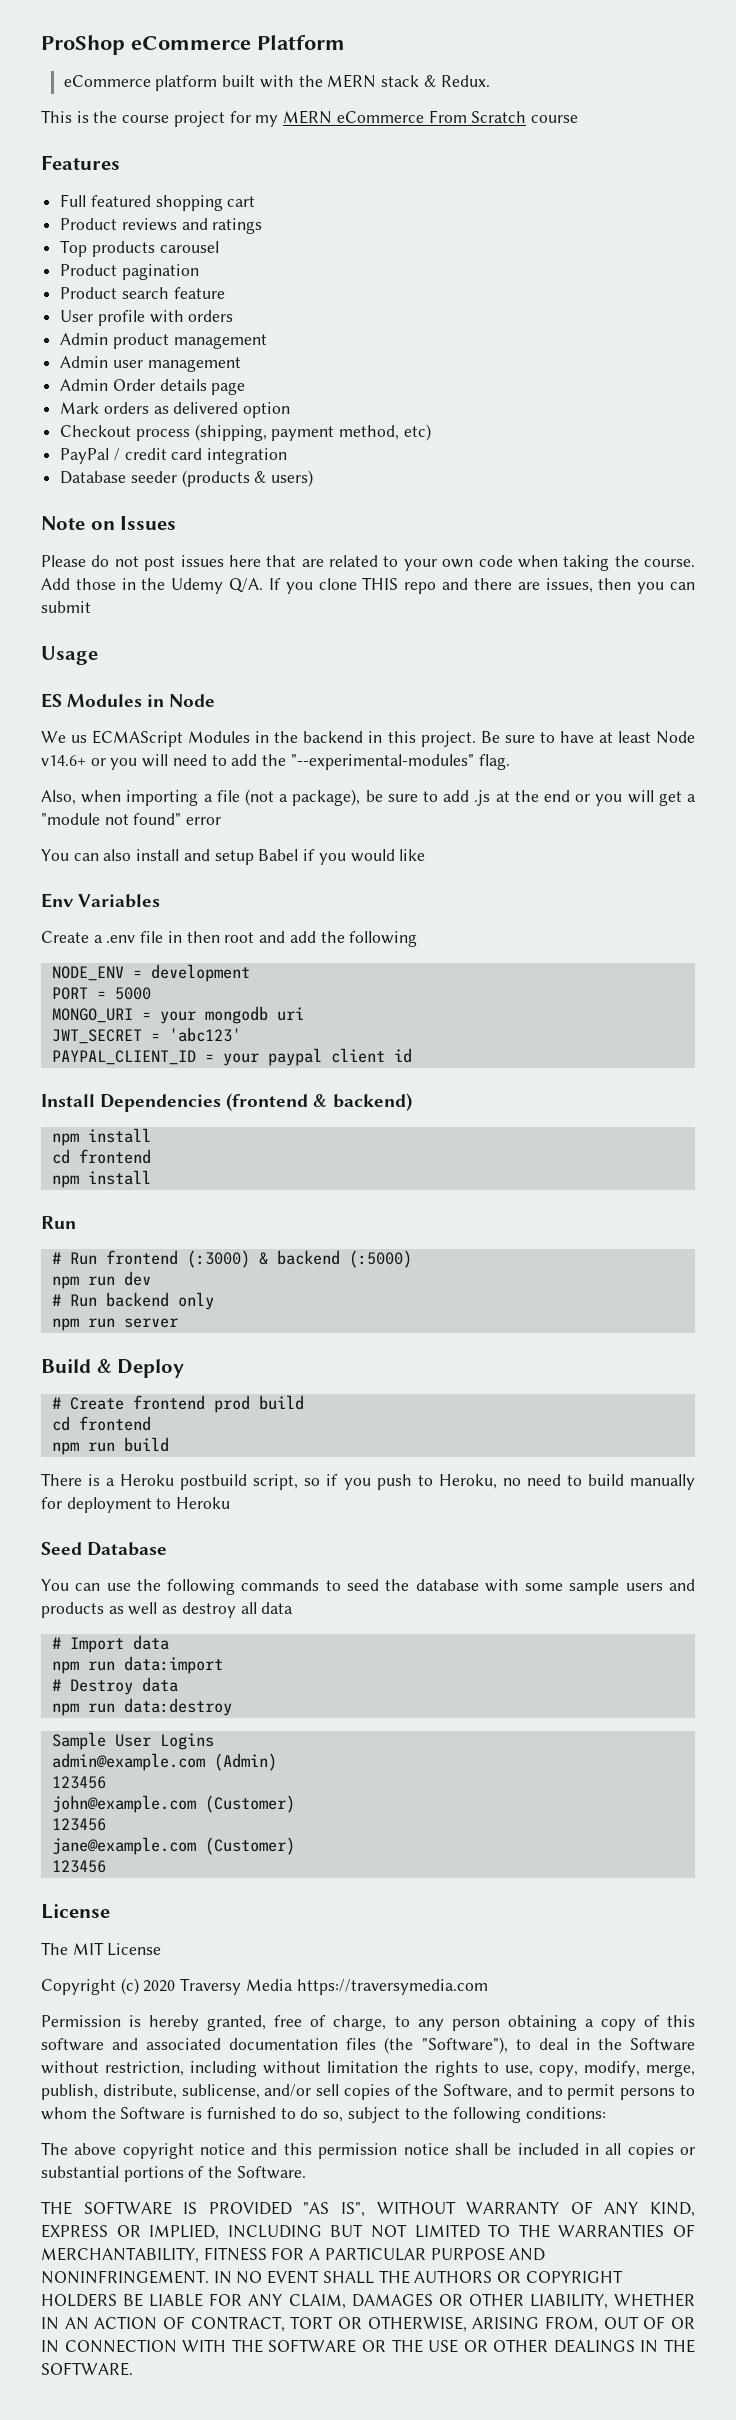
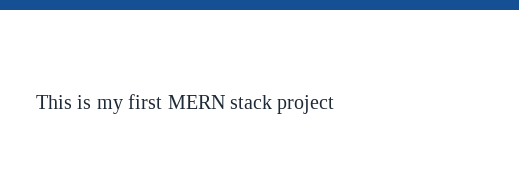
- ProShop eCommerce Platform
- eCommerce platform built with the MERN stack & Redux.
- This is the course project for my MERN eCommerce From Scratch course
- Features
- Full featured shopping cart
- Product reviews and ratings
- Top products carousel
- Product pagination
- Product search feature
- User profile with orders
- Admin product management
- Admin user management
- Admin Order details page
- Mark orders as delivered option
- Checkout process (shipping, payment method, etc)
- PayPal / credit card integration
- Database seeder (products & users)
- Note on Issues
- Please do not post issues here that are related to your own code when taking the course. Add those in the Udemy Q/A. If you clone THIS repo and there are issues, then you can submit
- Usage
- ES Modules in Node
- We us ECMAScript Modules in the backend in this project. Be sure to have at least Node v14.6+ or you will need to add the "--experimental-modules" flag.
- Also, when importing a file (not a package), be sure to add .js at the end or you will get a "module not found" error
- You can also install and setup Babel if you would like
- Env Variables
- Create a .env file in then root and add the following
- NODE_ENV = development
- PORT = 5000
- MONGO_URI = your mongodb uri
- JWT_SECRET = 'abc123'
- PAYPAL_CLIENT_ID = your paypal client id
- Install Dependencies (frontend & backend)
- npm install
- cd frontend
- npm install
- Run
- # Run frontend (:3000) & backend (:5000)
- npm run dev
- # Run backend only
- npm run server
- Build & Deploy
- # Create frontend prod build
- cd frontend
- npm run build
- There is a Heroku postbuild script, so if you push to Heroku, no need to build manually for deployment to Heroku
- Seed Database
- You can use the following commands to seed the database with some sample users and products as well as destroy all data
- # Import data
- npm run data:import
- # Destroy data
- npm run data:destroy
- Sample User Logins
- admin@example.com (Admin)
- 123456
- john@example.com (Customer)
- 123456
- jane@example.com (Customer)
- 123456
- License
- The MIT License
- Copyright (c) 2020 Traversy Media https://traversymedia.com
- Permission is hereby granted, free of charge, to any person obtaining a copy of this software and associated documentation files (the "Software"), to deal in the Software without restriction, including without limitation the rights to use, copy, modify, merge, publish, distribute, sublicense, and/or sell copies of the Software, and to permit persons to whom the Software is furnished to do so, subject to the following conditions:
- The above copyright notice and this permission notice shall be included in all copies or substantial portions of the Software.
- THE SOFTWARE IS PROVIDED "AS IS", WITHOUT WARRANTY OF ANY KIND, EXPRESS OR IMPLIED, INCLUDING BUT NOT LIMITED TO THE WARRANTIES OF MERCHANTABILITY, FITNESS FOR A PARTICULAR PURPOSE AND NONINFRINGEMENT. IN NO EVENT SHALL THE AUTHORS OR COPYRIGHT HOLDERS BE LIABLE FOR ANY CLAIM, DAMAGES OR OTHER LIABILITY, WHETHER IN AN ACTION OF CONTRACT, TORT OR OTHERWISE, ARISING FROM, OUT OF OR IN CONNECTION WITH THE SOFTWARE OR THE USE OR OTHER DEALINGS IN THE SOFTWARE.
+ This is my first MERN stack project

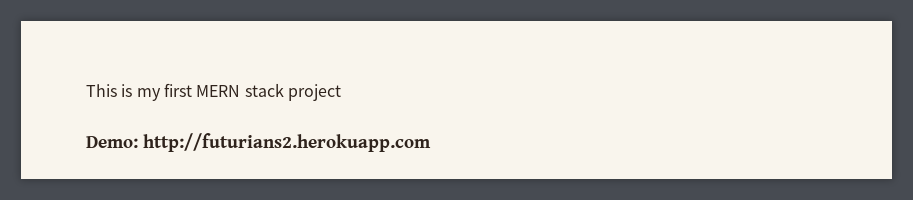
+ Demo: http://futurians2.herokuapp.com

